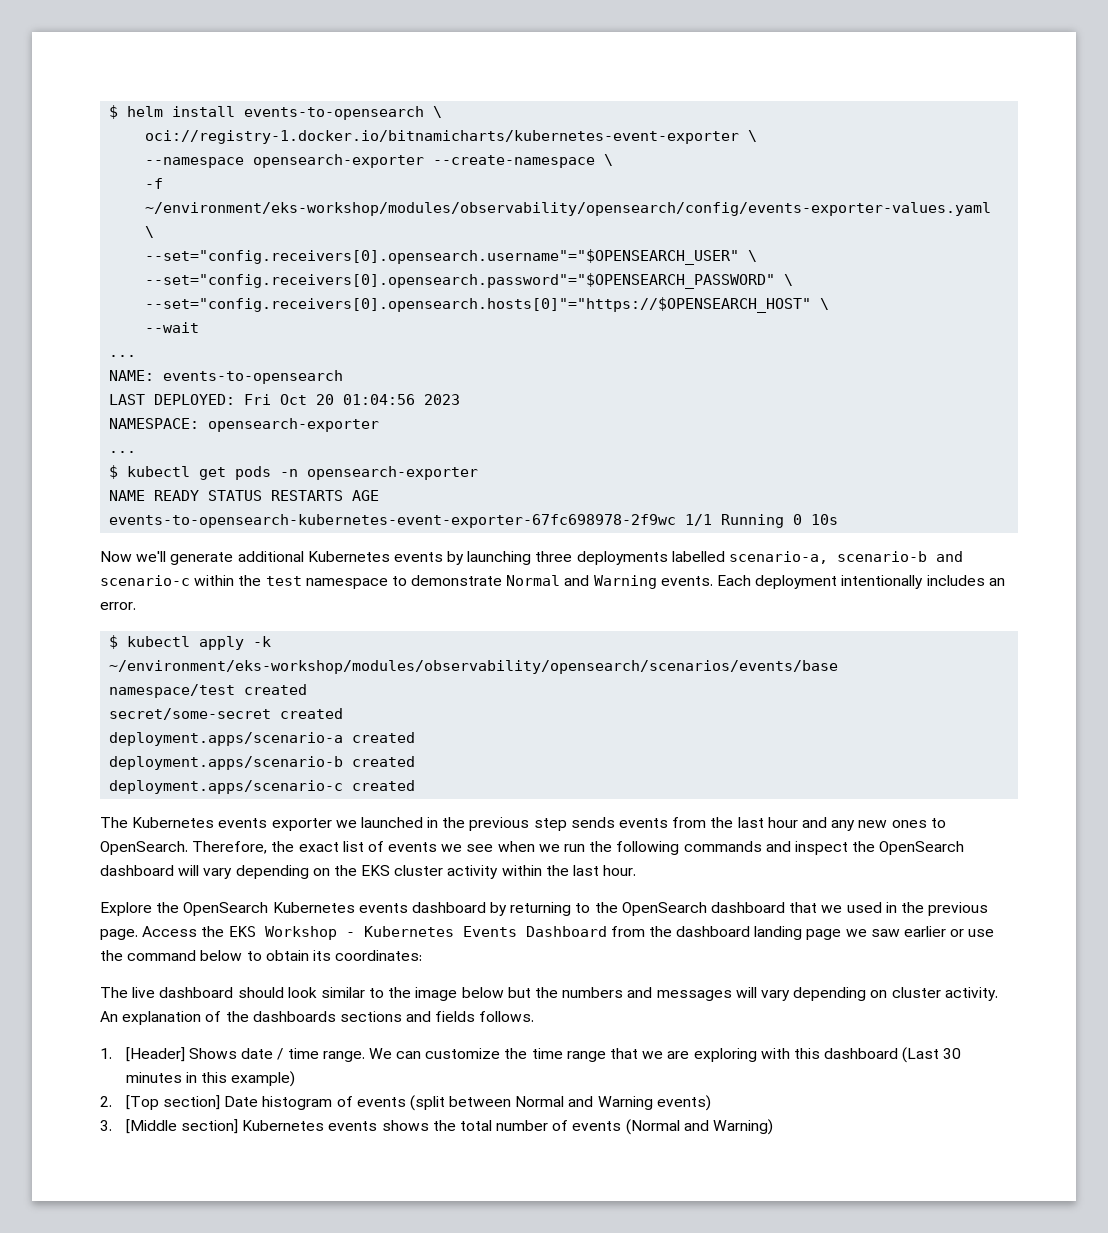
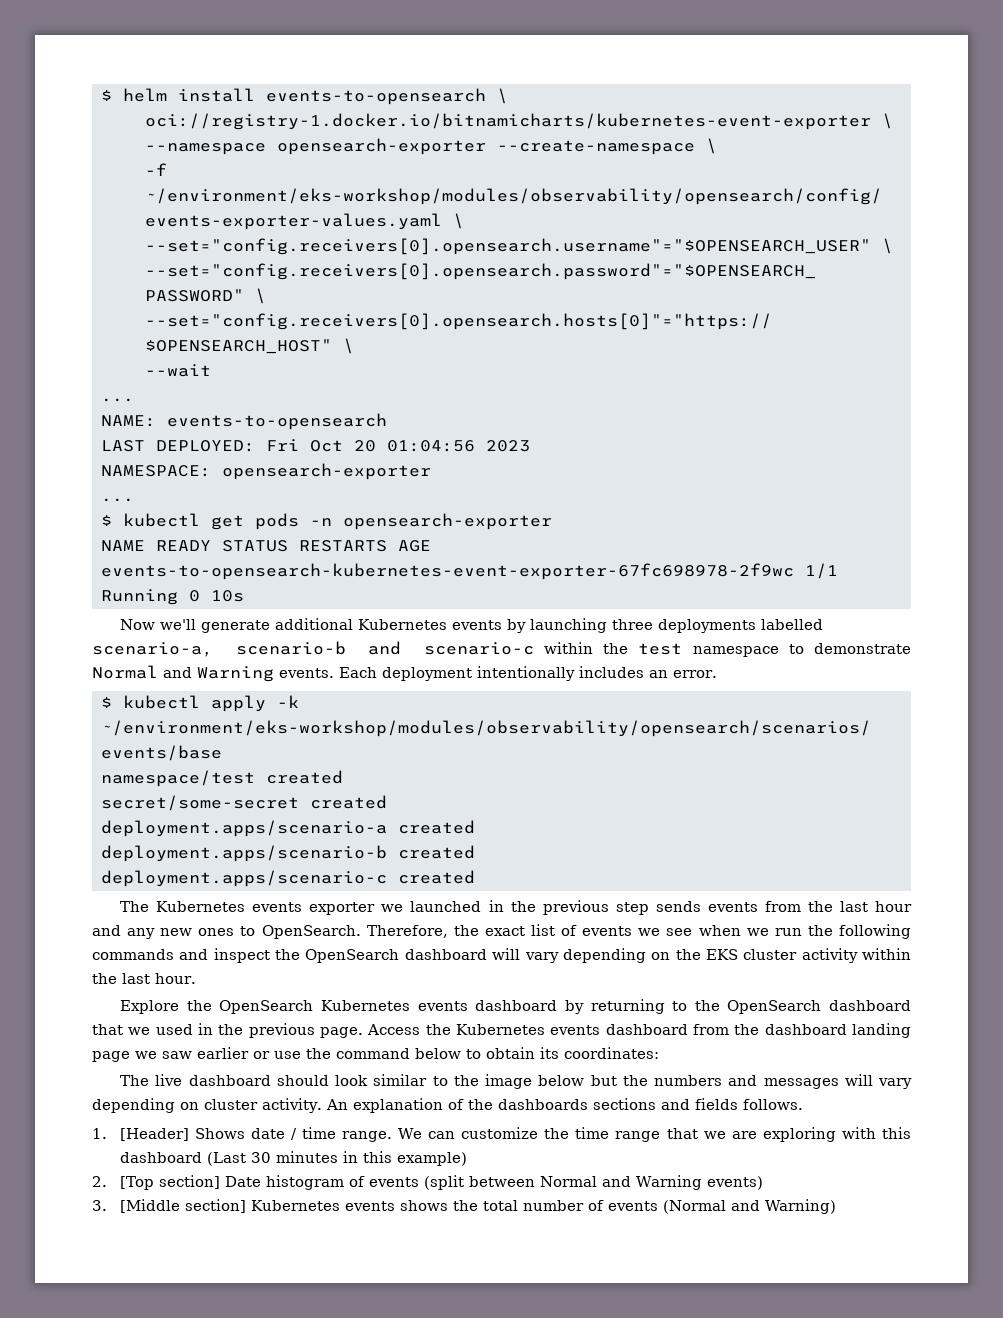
- Access the EKS Workshop - Kubernetes Events Dashboard from the dashboard landing page we saw earlier or use the command below to obtain its coordinates:
+ Access the Kubernetes events dashboard from the dashboard landing page we saw earlier or use the command below to obtain its coordinates:

